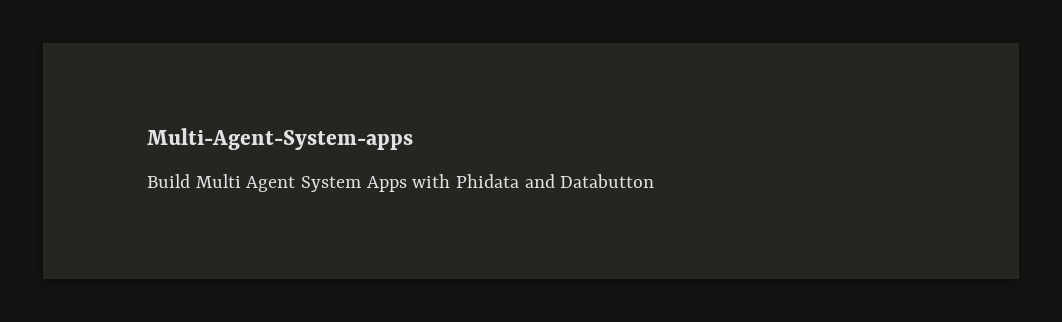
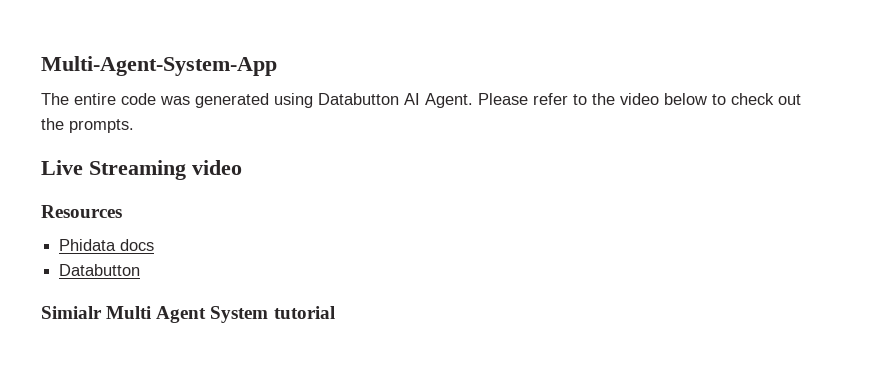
- Multi-Agent-System-apps
- Build Multi Agent System Apps with Phidata and Databutton
+ Multi-Agent-System-App
+ The entire code was generated using Databutton AI Agent. Please refer to the video below to check out the prompts.
+ Live Streaming video
+ Resources
+ Phidata docs
+ Databutton
+ Simialr Multi Agent System tutorial

